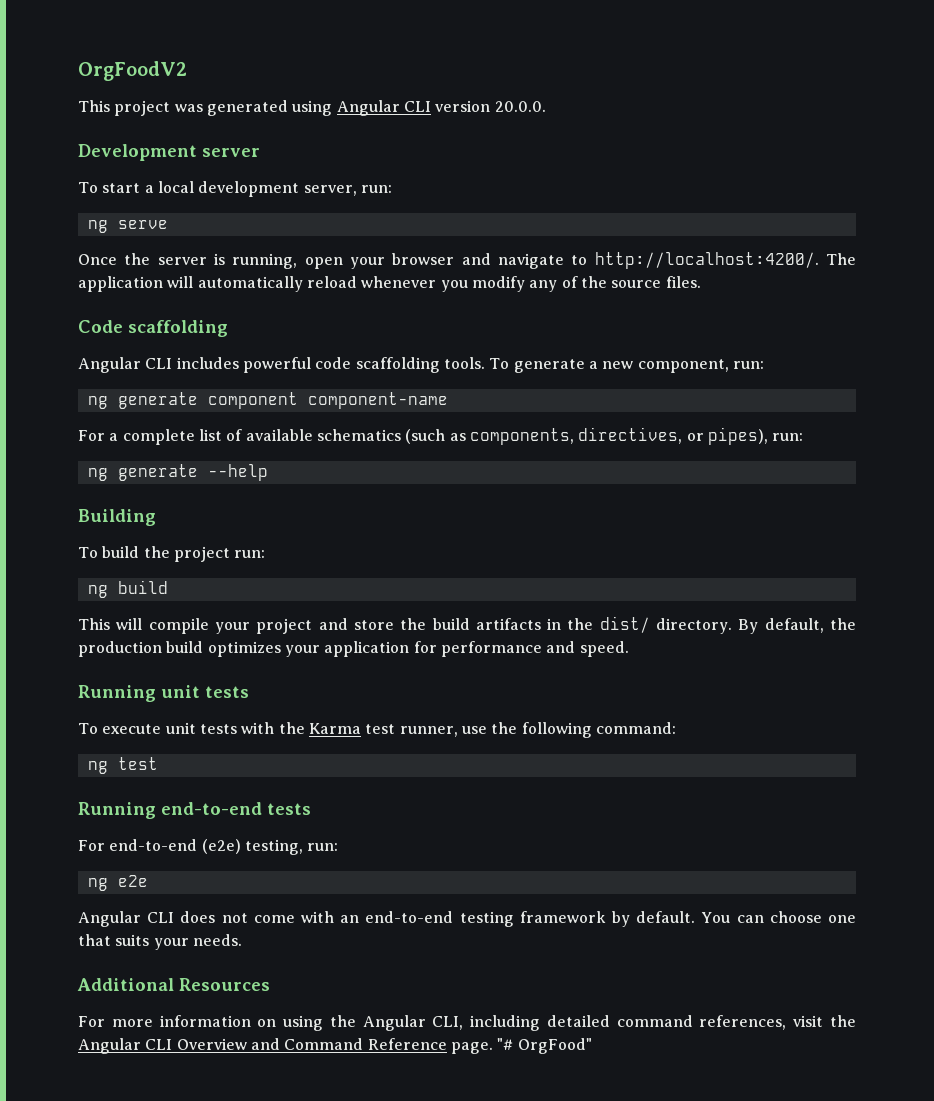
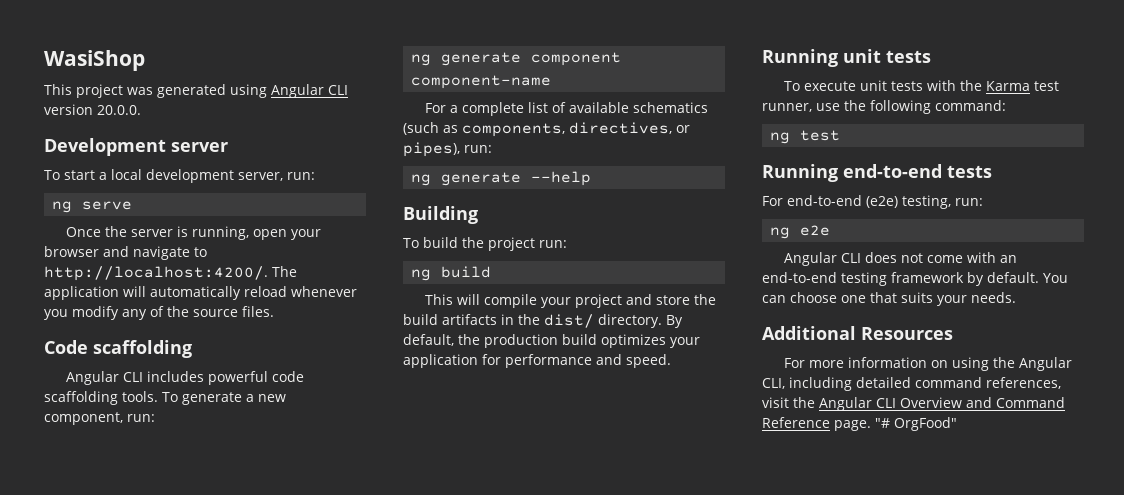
- OrgFoodV2
+ WasiShop

